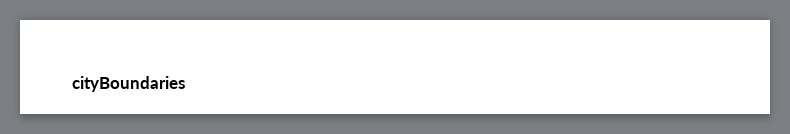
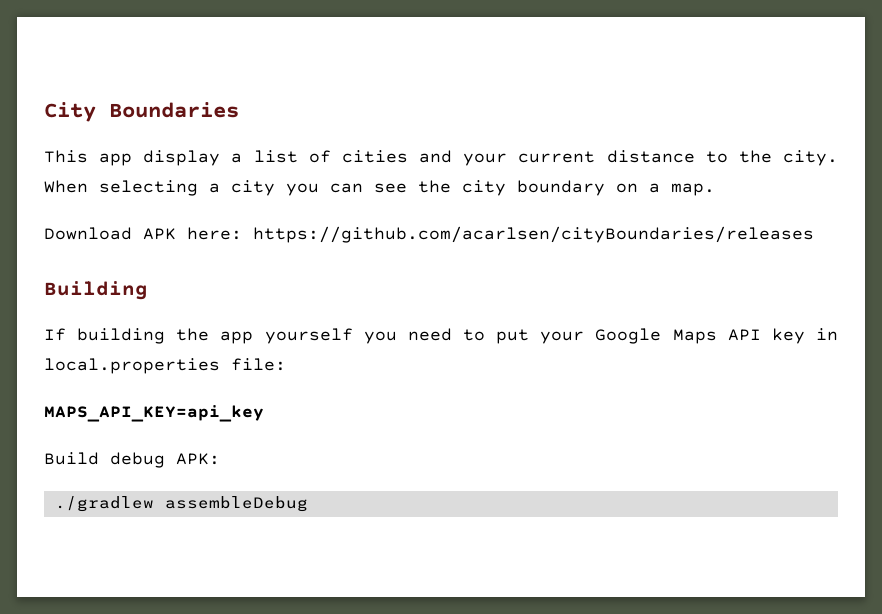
- cityBoundaries
+ City Boundaries
+ This app display a list of cities and your current distance to the city. When selecting a city you can see the city boundary on a map.
+ Download APK here: https://github.com/acarlsen/cityBoundaries/releases
+ Building
+ If building the app yourself you need to put your Google Maps API key in local.properties file:
+ MAPS_API_KEY=api_key
+ Build debug APK:
+ ./gradlew assembleDebug

